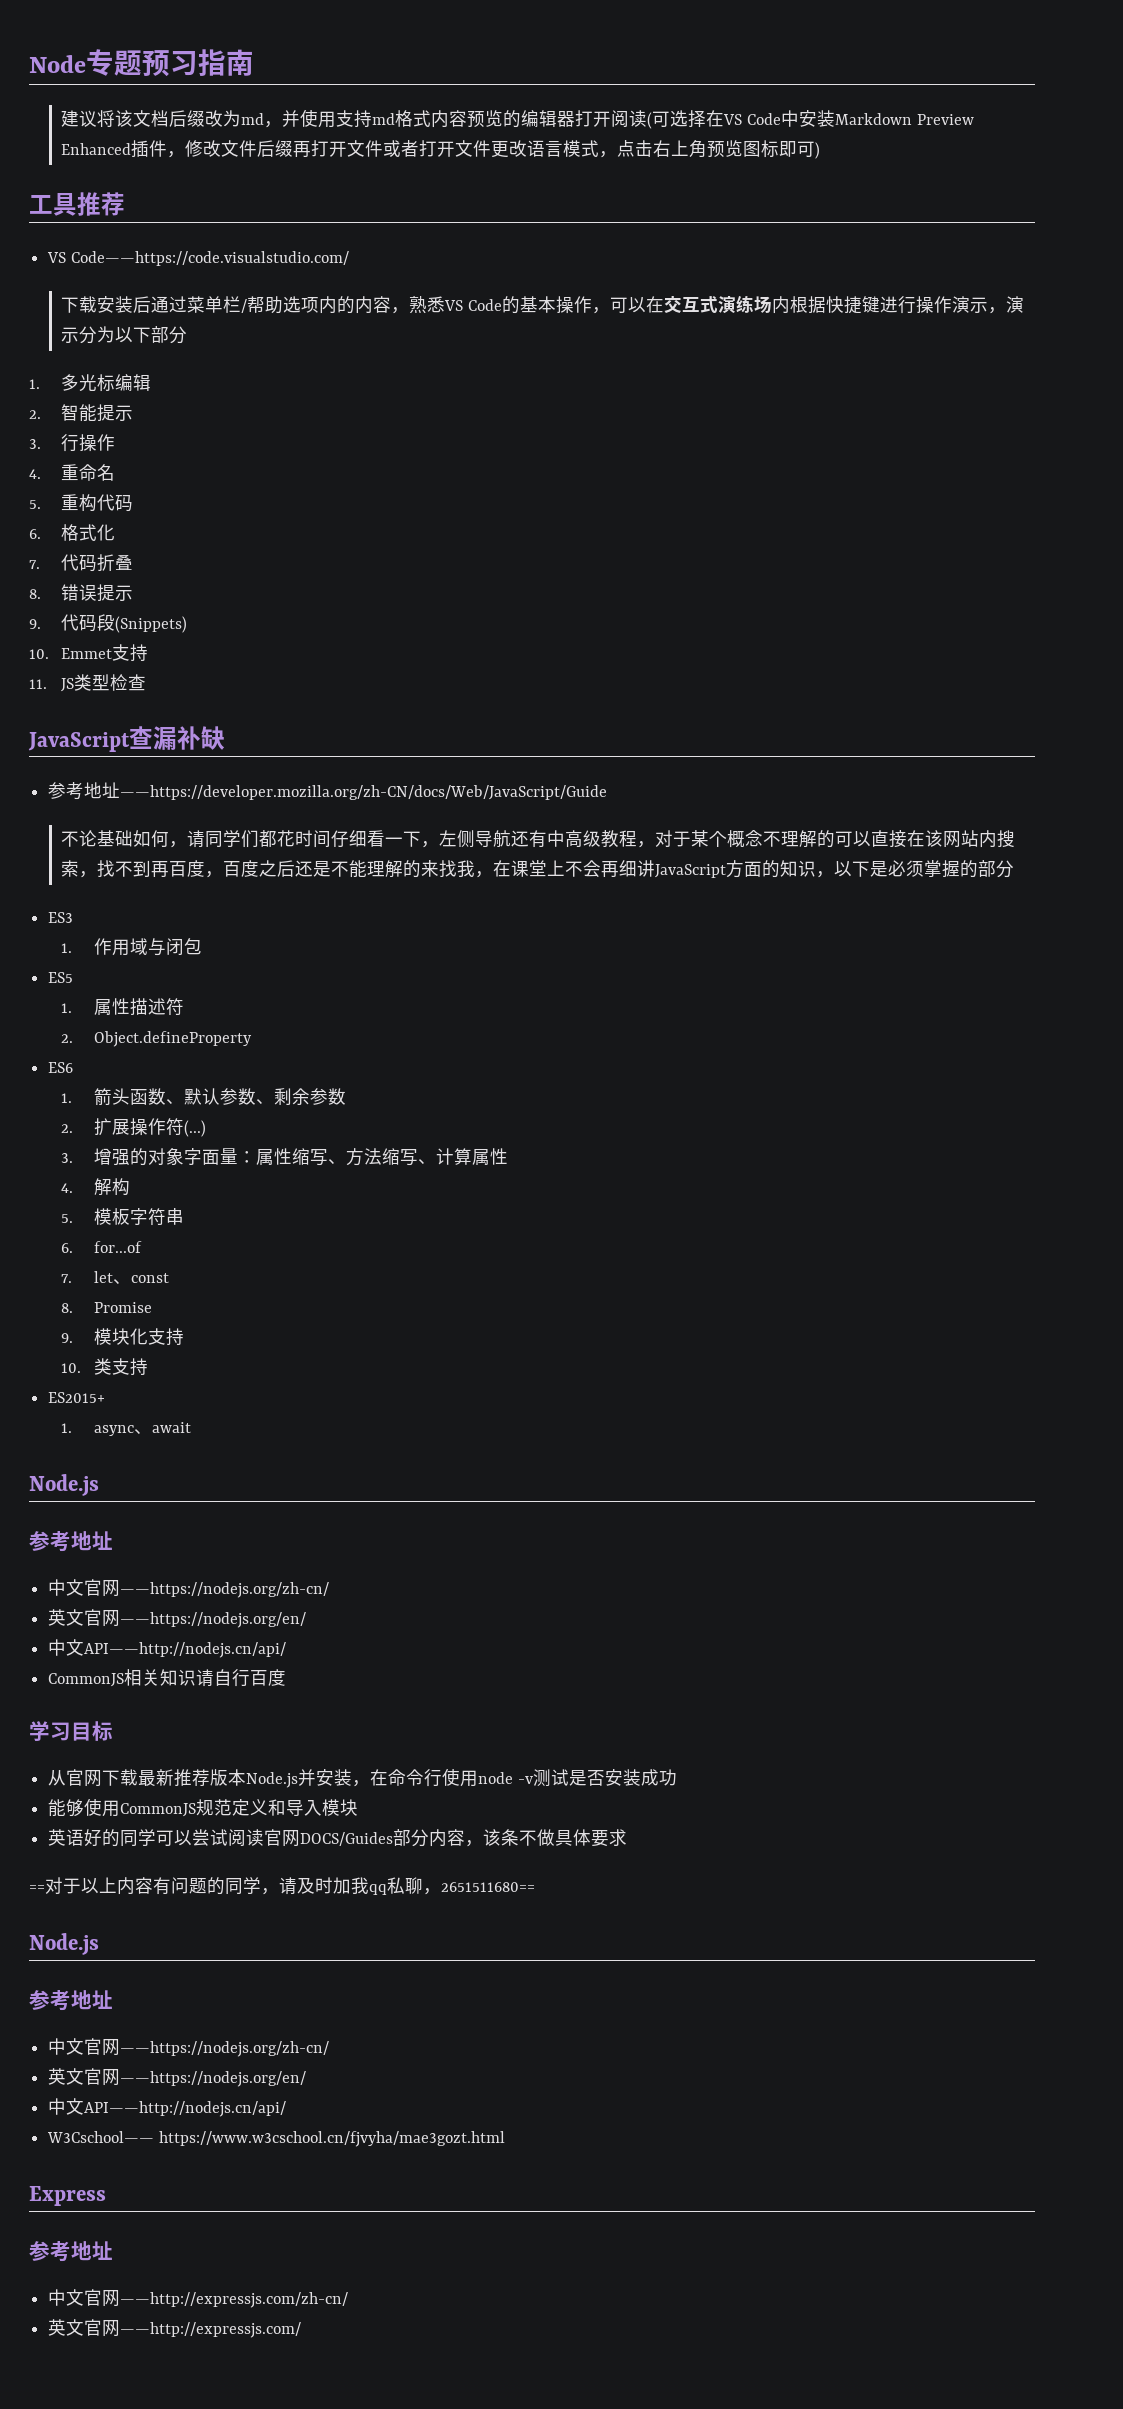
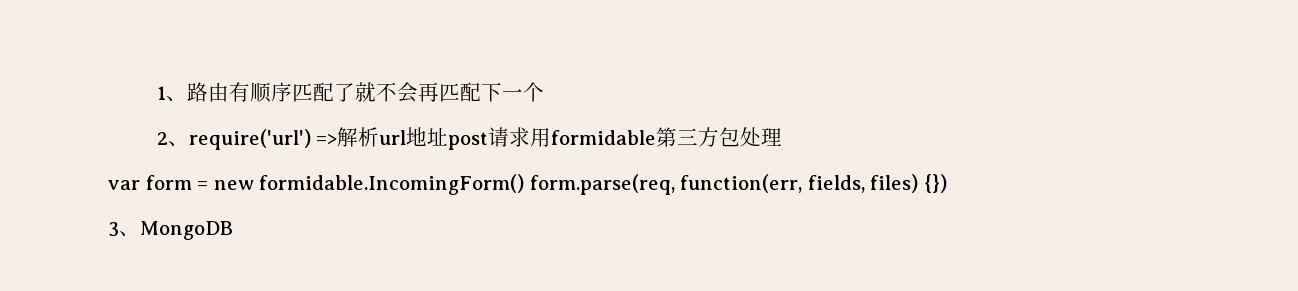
- Node专题预习指南
- 建议将该文档后缀改为md，并使用支持md格式内容预览的编辑器打开阅读(可选择在VS Code中安装Markdown Preview Enhanced插件，修改文件后缀再打开文件或者打开文件更改语言模式，点击右上角预览图标即可)
- 工具推荐
- VS Code——https://code.visualstudio.com/
- 下载安装后通过菜单栏/帮助选项内的内容，熟悉VS Code的基本操作，可以在交互式演练场内根据快捷键进行操作演示，演示分为以下部分
- 1.多光标编辑
- 2.智能提示
- 3.行操作
- 4.重命名
- 5.重构代码
- 6.格式化
- 7.代码折叠
- 8.错误提示
- 9.代码段(Snippets)
- 10. Emmet支持
- 11. JS类型检查
- JavaScript查漏补缺
- 参考地址——https://developer.mozilla.org/zh-CN/docs/Web/JavaScript/Guide
- 不论基础如何，请同学们都花时间仔细看一下，左侧导航还有中高级教程，对于某个概念不理解的可以直接在该网站内搜索，找不到再百度，百度之后还是不能理解的来找我，在课堂上不会再细讲JavaScript方面的知识，以下是必须掌握的部分
- ES3
- 1.作用域与闭包
- ES5
- 1.属性描述符
- 2. Object.defineProperty
- ES6
- 1.箭头函数、默认参数、剩余参数
- 2.扩展操作符(...)
- 3.增强的对象字面量：属性缩写、方法缩写、计算属性
- 4.解构
- 5.模板字符串
- 6. for...of
- 7. let、const
- 8. Promise
- 9.模块化支持
- 10.类支持
- ES2015+
- 1. async、await
- Node.js
- 参考地址
- 中文官网——https://nodejs.org/zh-cn/
- 英文官网——https://nodejs.org/en/
- 中文API——http://nodejs.cn/api/
- CommonJS相关知识请自行百度
- 学习目标
- 从官网下载最新推荐版本Node.js并安装，在命令行使用node -v测试是否安装成功
- 能够使用CommonJS规范定义和导入模块
- 英语好的同学可以尝试阅读官网DOCS/Guides部分内容，该条不做具体要求
- ==对于以上内容有问题的同学，请及时加我qq私聊，2651511680==
- Node.js
- 参考地址
- 中文官网——https://nodejs.org/zh-cn/
- 英文官网——https://nodejs.org/en/
- 中文API——http://nodejs.cn/api/
- W3Cschool—— https://www.w3cschool.cn/fjvyha/mae3gozt.html
- Express
- 参考地址
- 中文官网——http://expressjs.com/zh-cn/
- 英文官网——http://expressjs.com/
+ 1、路由有顺序匹配了就不会再匹配下一个
+ 2、require('url') =>解析url地址post请求用formidable第三方包处理
+ var form = new formidable.IncomingForm() form.parse(req, function(err, fields, files) {})
+ 3、MongoDB

